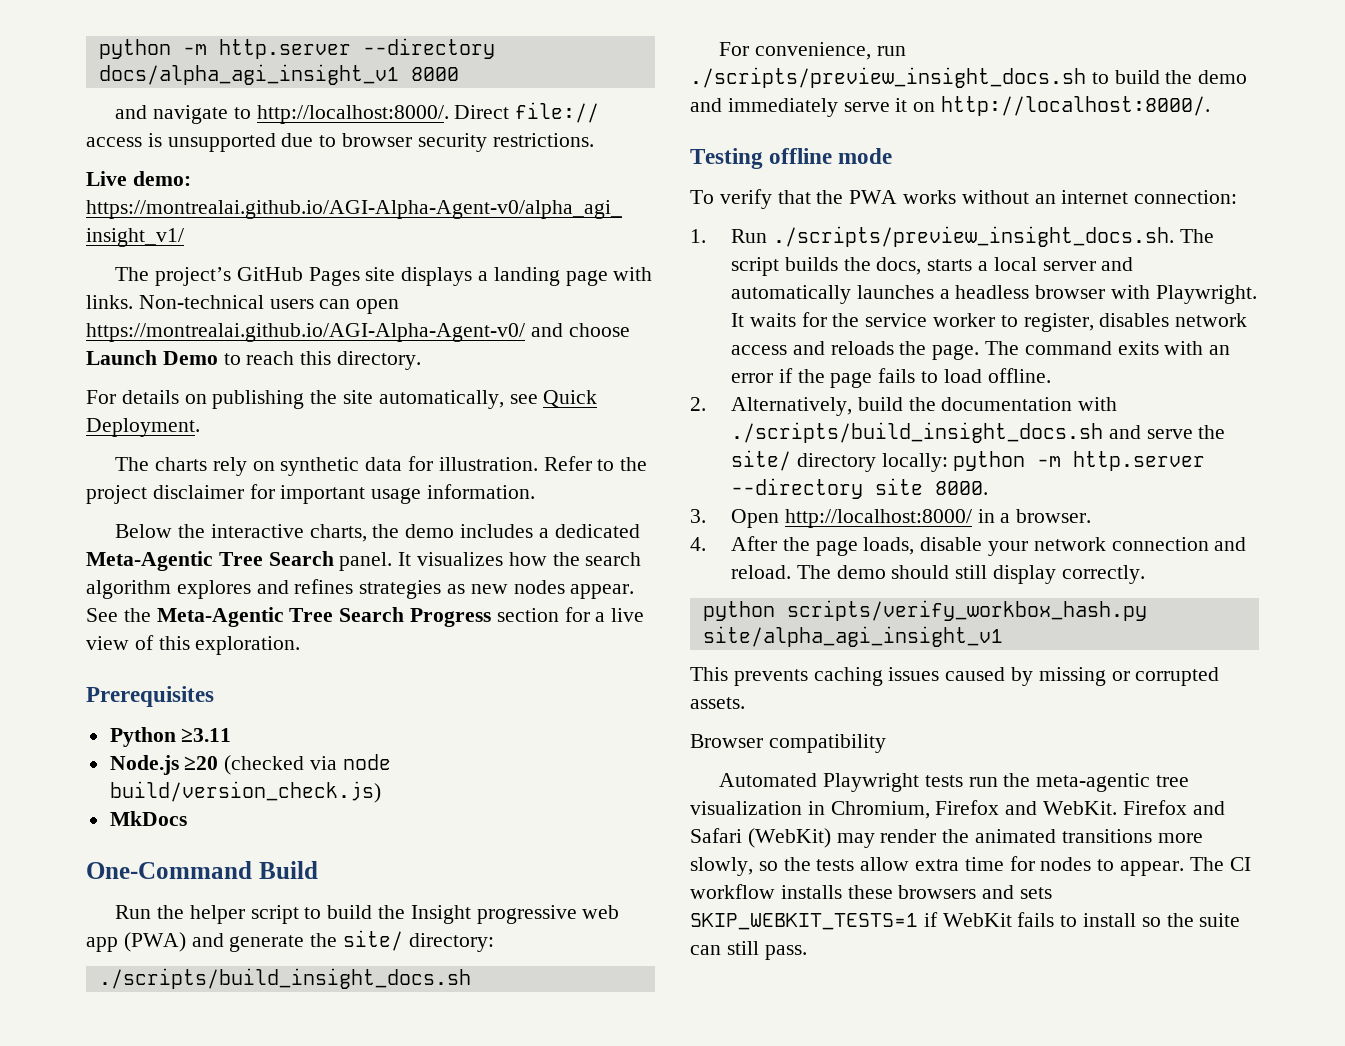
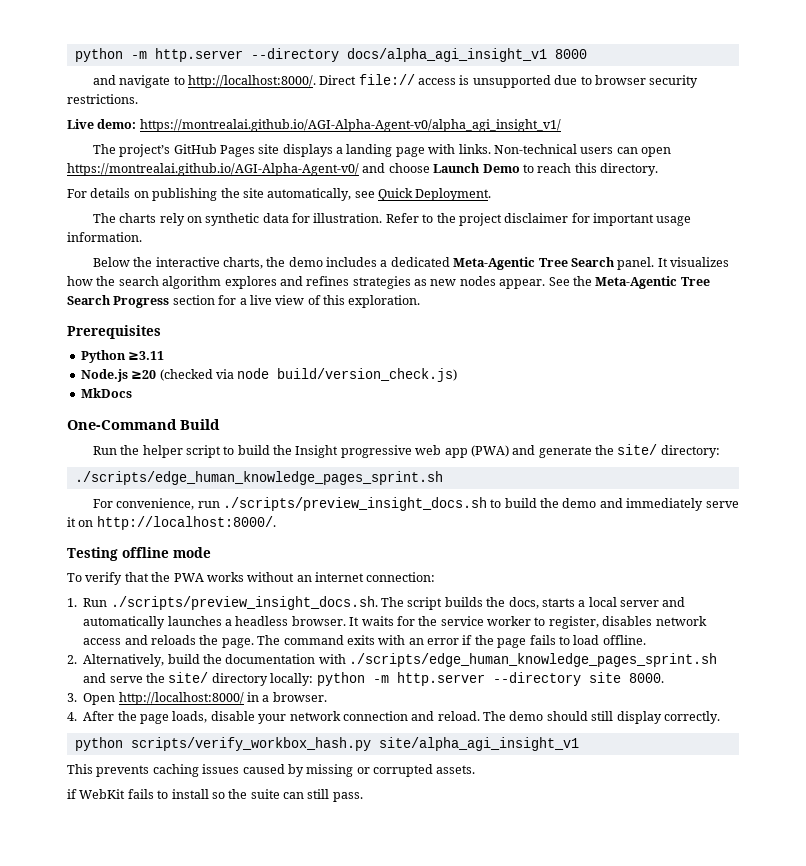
  Run the helper script to build the Insight progressive web app (PWA) and generate the site/ directory:
- ./scripts/build_insight_docs.sh
+ ./scripts/edge_human_knowledge_pages_sprint.sh
- 1. Run ./scripts/preview_insight_docs.sh. The script builds the docs, starts a local server and automatically launches a headless browser with Playwright.
+ 1. Run ./scripts/preview_insight_docs.sh. The script builds the docs, starts a local server and automatically launches a headless browser.
- 2. Alternatively, build the documentation with ./scripts/build_insight_docs.sh and serve the site/ directory locally: python -m http.server --directory site 8000.
+ 2. Alternatively, build the documentation with ./scripts/edge_human_knowledge_pages_sprint.sh and serve the site/ directory locally: python -m http.server --directory site 8000.
- Browser compatibility
- Automated Playwright tests run the meta-agentic tree visualization in Chromium, Firefox and WebKit. Firefox and Safari (WebKit) may render the animated transitions more slowly, so the tests allow extra time for nodes to appear. The CI workflow installs these browsers and sets SKIP_WEBKIT_TESTS=1 if WebKit fails to install so the suite can still pass.
+ if WebKit fails to install so the suite can still pass.

